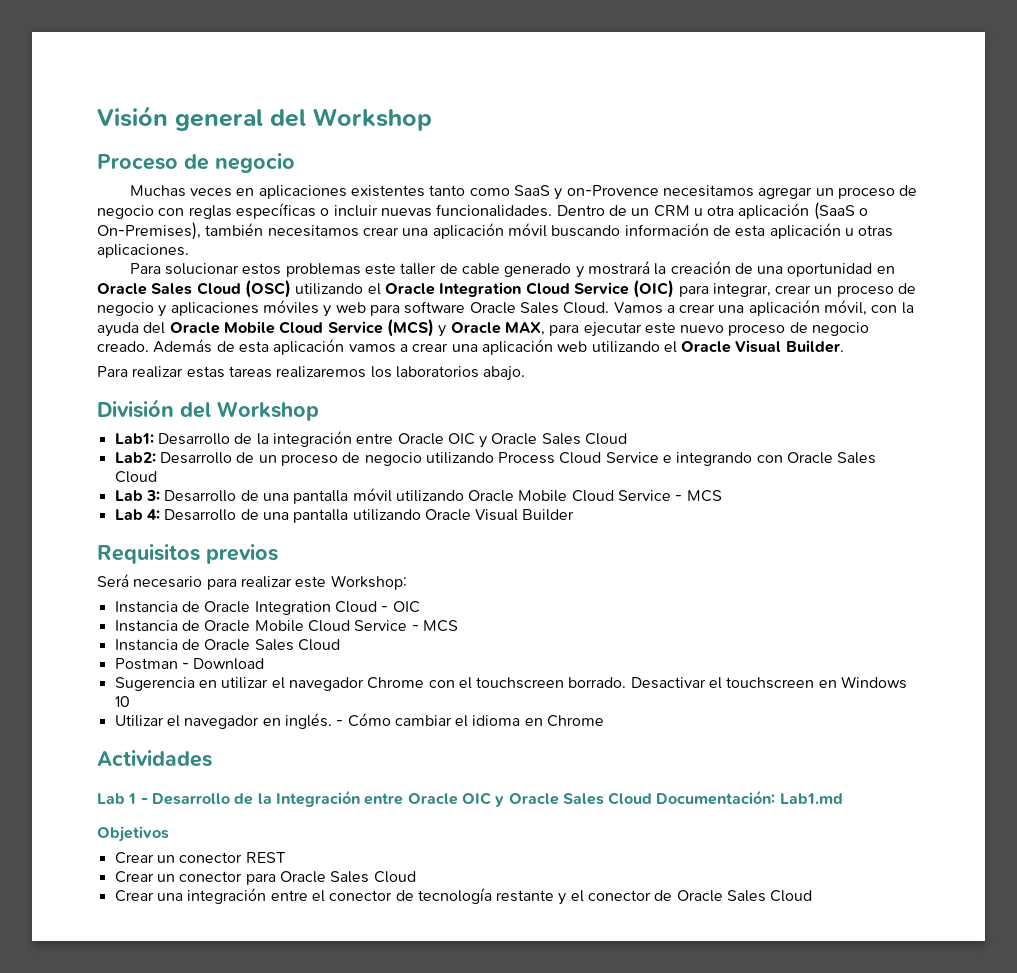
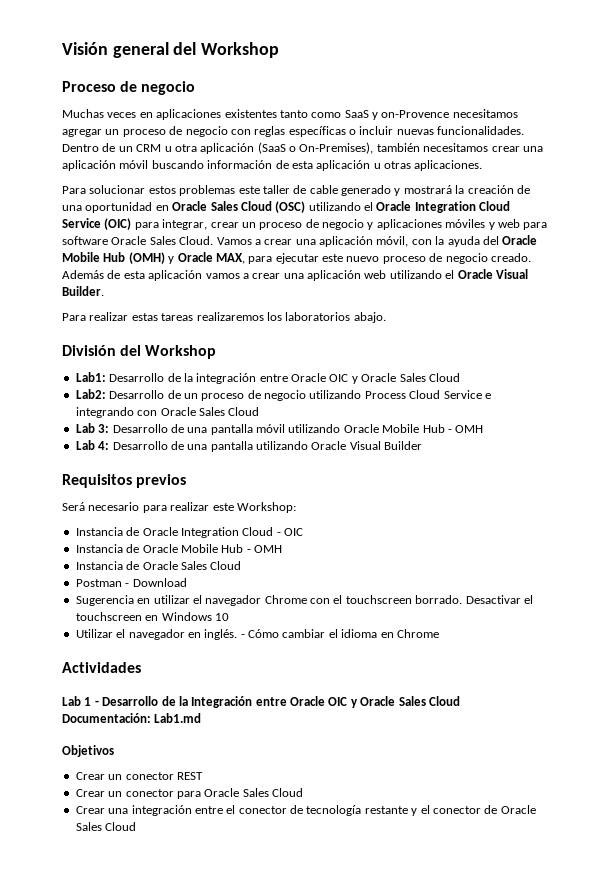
- Vamos a crear una aplicación móvil, con la ayuda del Oracle Mobile Cloud Service (MCS) y Oracle MAX, para ejecutar este nuevo proceso de negocio creado.
+ Vamos a crear una aplicación móvil, con la ayuda del Oracle Mobile Hub (OMH) y Oracle MAX, para ejecutar este nuevo proceso de negocio creado.
- Lab 3: Desarrollo de una pantalla móvil utilizando Oracle Mobile Cloud Service - MCS
+ Lab 3: Desarrollo de una pantalla móvil utilizando Oracle Mobile Hub - OMH
- Instancia de Oracle Mobile Cloud Service - MCS
+ Instancia de Oracle Mobile Hub - OMH

